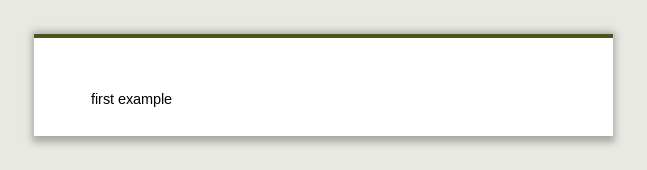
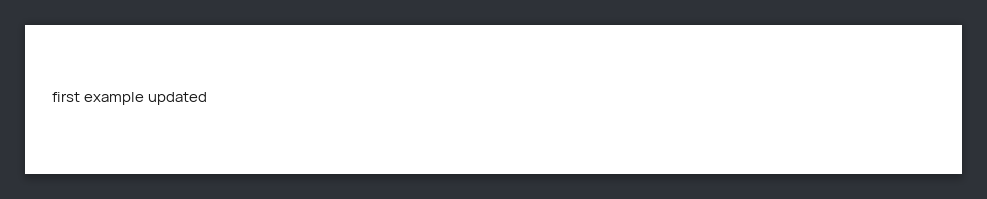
- first example
+ first example updated

